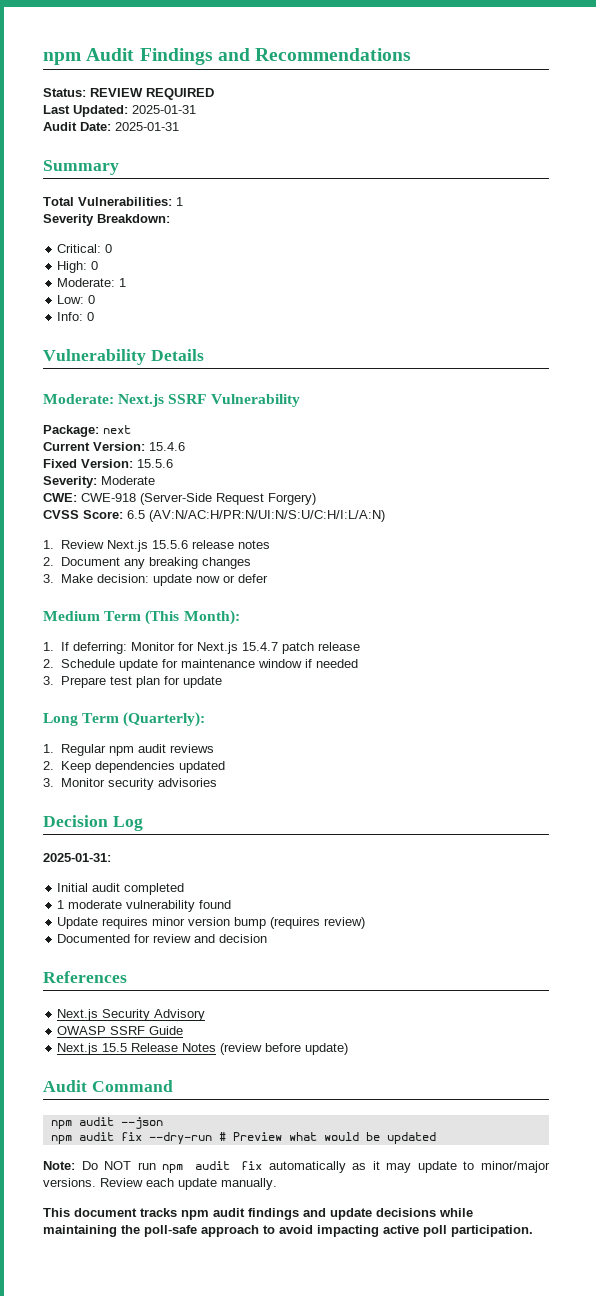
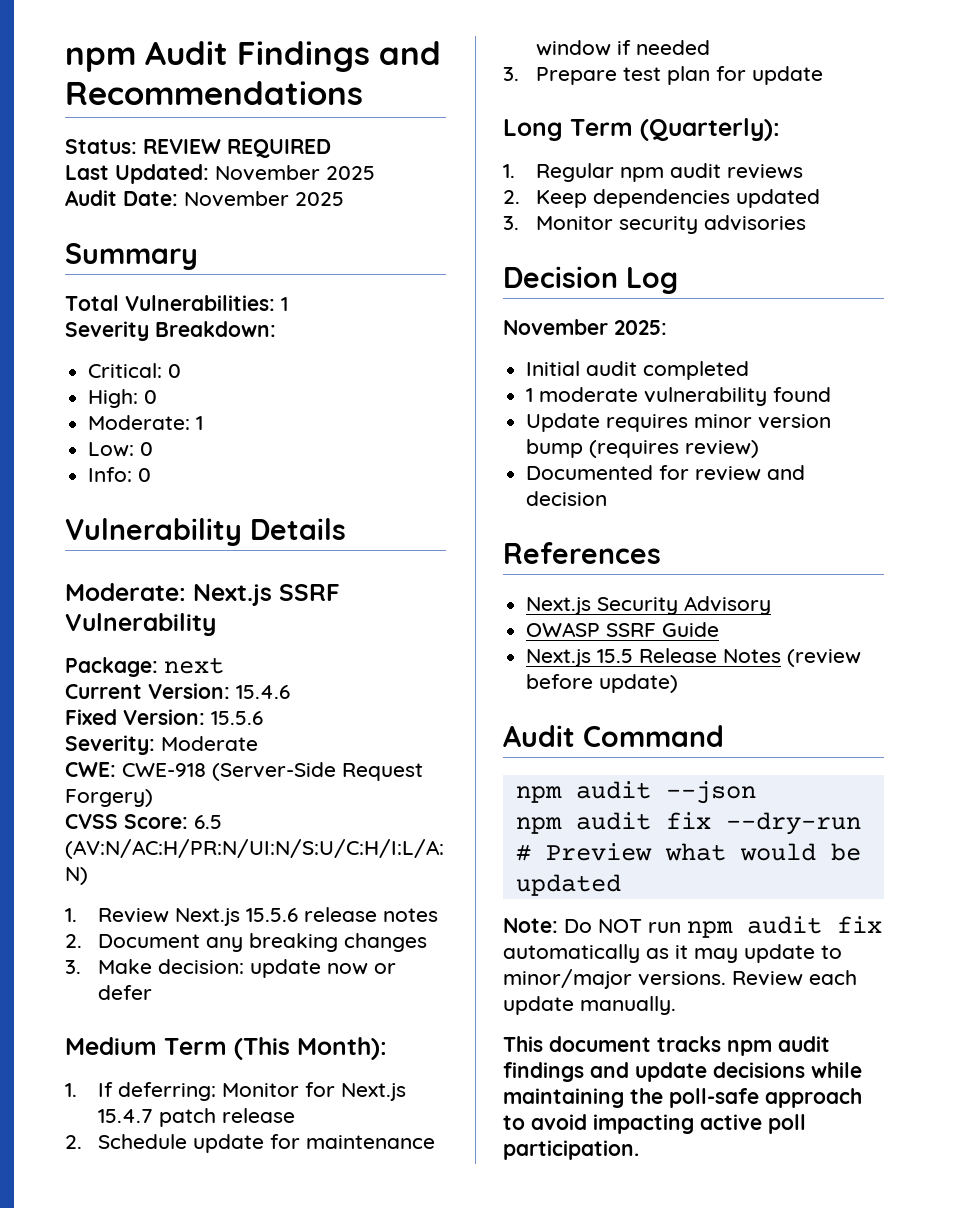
- Last Updated: 2025-01-31
+ Last Updated: November 2025
- Audit Date: 2025-01-31
+ Audit Date: November 2025
- 2025-01-31:
+ November 2025:

